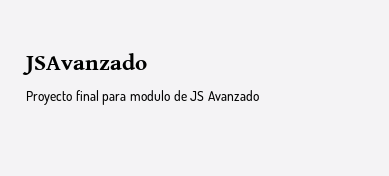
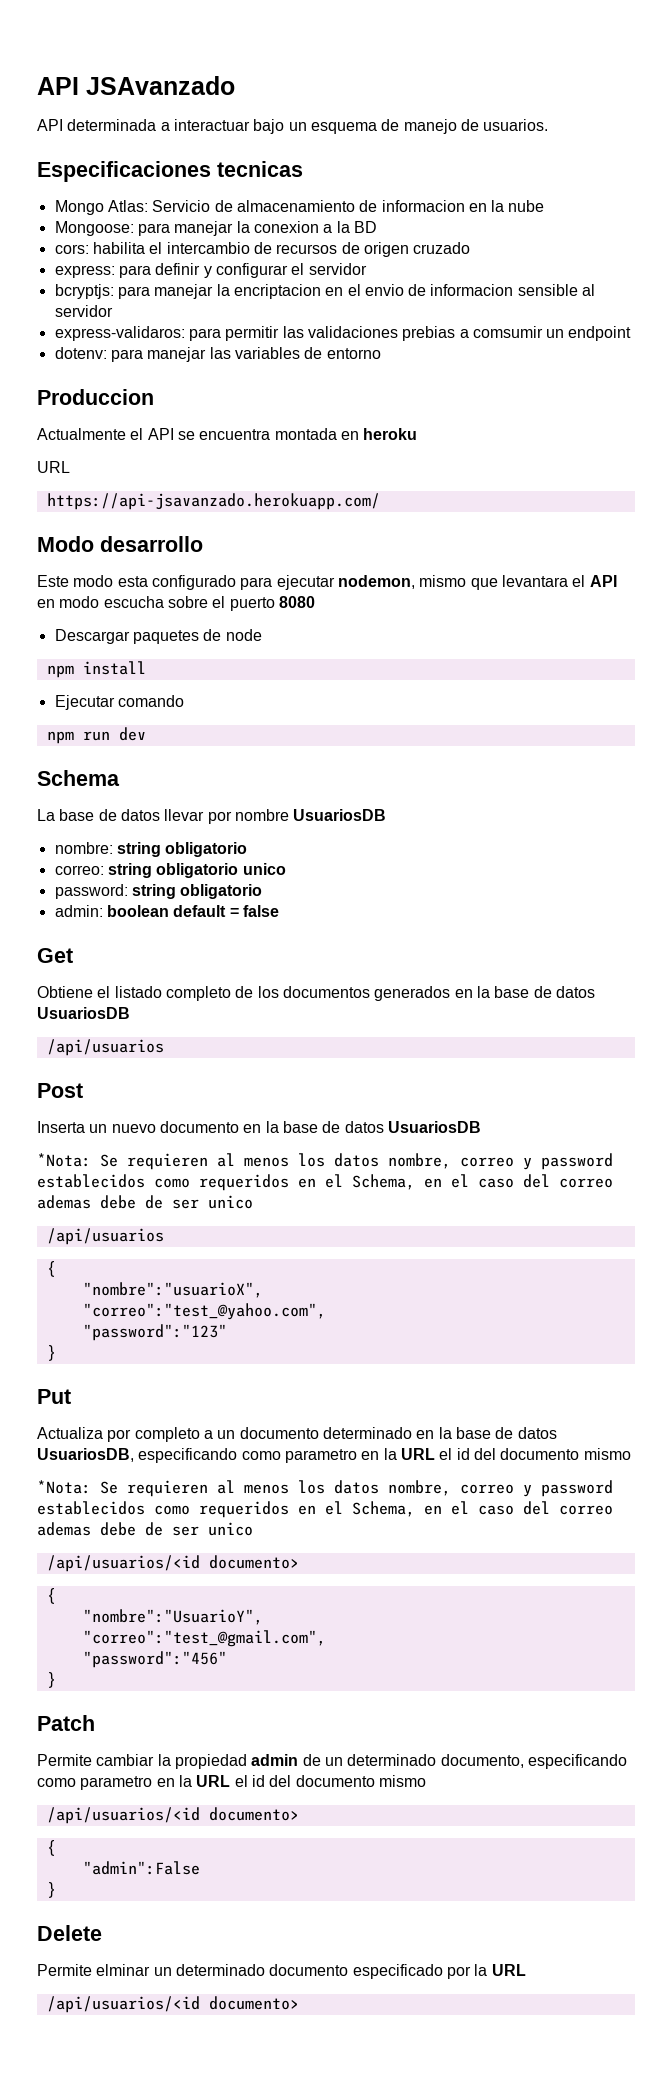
- JSAvanzado
+ API JSAvanzado
- Proyecto final para modulo de JS Avanzado
+ API determinada a interactuar bajo un esquema de manejo de usuarios.
+ Especificaciones tecnicas
+ Mongo Atlas: Servicio de almacenamiento de informacion en la nube
+ Mongoose: para manejar la conexion a la BD
+ cors: habilita el intercambio de recursos de origen cruzado
+ express: para definir y configurar el servidor
+ bcryptjs: para manejar la encriptacion en el envio de informacion sensible al servidor
+ express-validaros: para permitir las validaciones prebias a comsumir un endpoint
+ dotenv: para manejar las variables de entorno
+ Produccion
+ Actualmente el API se encuentra montada en heroku
+ URL
+ https://api-jsavanzado.herokuapp.com/
+ Modo desarrollo
+ Este modo esta configurado para ejecutar nodemon, mismo que levantara el API en modo escucha sobre el puerto 8080
+ Descargar paquetes de node
+ npm install
+ Ejecutar comando
+ npm run dev
+ Schema
+ La base de datos llevar por nombre UsuariosDB
+ nombre: string obligatorio
+ correo: string obligatorio unico
+ password: string obligatorio
+ admin: boolean default = false
+ Get
+ Obtiene el listado completo de los documentos generados en la base de datos UsuariosDB
+ /api/usuarios
+ Post
+ Inserta un nuevo documento en la base de datos UsuariosDB
+ *Nota: Se requieren al menos los datos nombre, correo y password establecidos como requeridos en el Schema, en el caso del correo ademas debe de ser unico
+ /api/usuarios
+ {
+ "nombre":"usuarioX",
+ "correo":"test_@yahoo.com",
+ "password":"123"
+ }
+ Put
+ Actualiza por completo a un documento determinado en la base de datos UsuariosDB, especificando como parametro en la URL el id del documento mismo
+ *Nota: Se requieren al menos los datos nombre, correo y password establecidos como requeridos en el Schema, en el caso del correo ademas debe de ser unico
+ /api/usuarios/<id documento>
+ {
+ "nombre":"UsuarioY",
+ "correo":"test_@gmail.com",
+ "password":"456"
+ }
+ Patch
+ Permite cambiar la propiedad admin de un determinado documento, especificando como parametro en la URL el id del documento mismo
+ /api/usuarios/<id documento>
+ {
+ "admin":False
+ }
+ Delete
+ Permite elminar un determinado documento especificado por la URL
+ /api/usuarios/<id documento>

